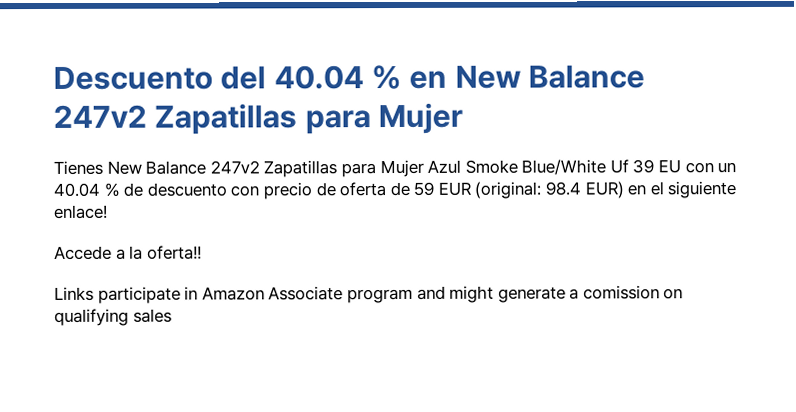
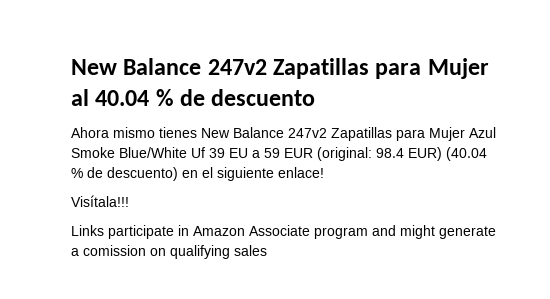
- Descuento del 40.04 % en New Balance 247v2 Zapatillas para Mujer
- Tienes New Balance 247v2 Zapatillas para Mujer Azul Smoke Blue/White Uf 39 EU con un 40.04 % de descuento con precio de oferta de 59 EUR (original: 98.4 EUR) en el siguiente enlace!
+ New Balance 247v2 Zapatillas para Mujer al 40.04 % de descuento
+ Ahora mismo tienes New Balance 247v2 Zapatillas para Mujer Azul Smoke Blue/White Uf 39 EU a 59 EUR (original: 98.4 EUR) (40.04 % de descuento) en el siguiente enlace!
- Accede a la oferta!!
+ Visítala!!!

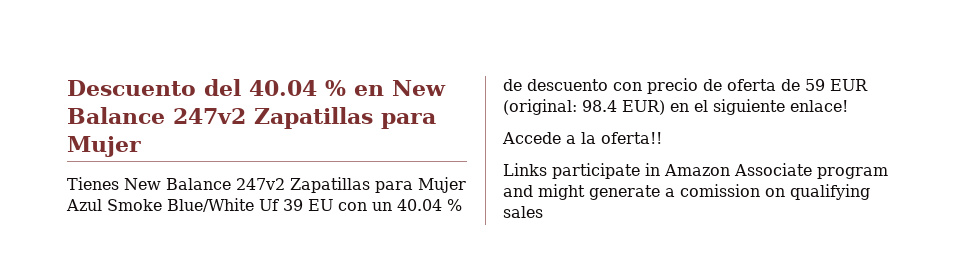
- New Balance 247v2 Zapatillas para Mujer al 40.04 % de descuento
- Ahora mismo tienes New Balance 247v2 Zapatillas para Mujer Azul Smoke Blue/White Uf 39 EU a 59 EUR (original: 98.4 EUR) (40.04 % de descuento) en el siguiente enlace!
+ Descuento del 40.04 % en New Balance 247v2 Zapatillas para Mujer
+ Tienes New Balance 247v2 Zapatillas para Mujer Azul Smoke Blue/White Uf 39 EU con un 40.04 % de descuento con precio de oferta de 59 EUR (original: 98.4 EUR) en el siguiente enlace!
- Visítala!!!
+ Accede a la oferta!!

